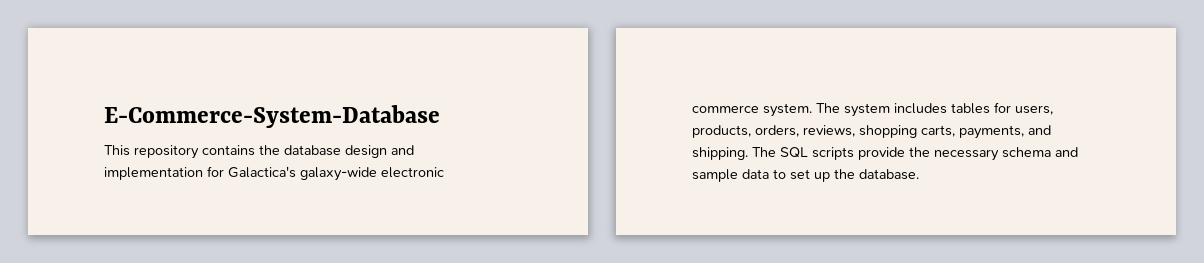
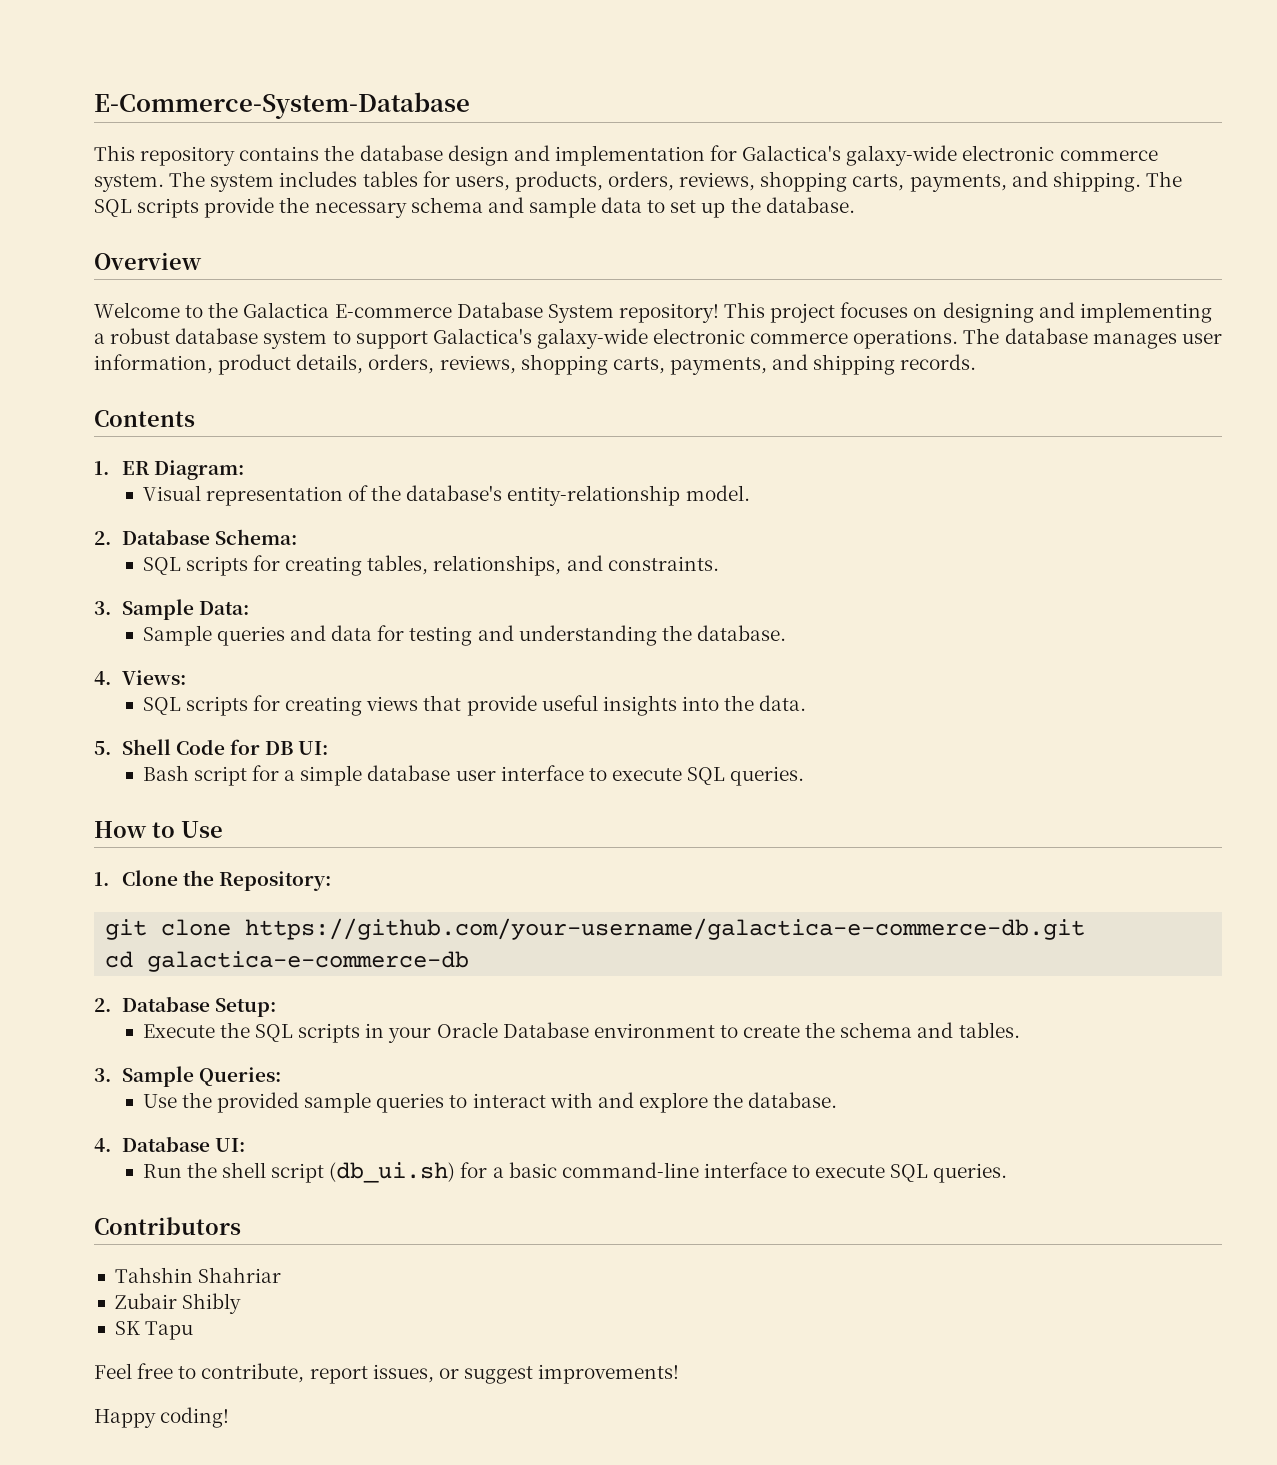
+ Overview
+ Welcome to the Galactica E-commerce Database System repository! This project focuses on designing and implementing a robust database system to support Galactica's galaxy-wide electronic commerce operations. The database manages user information, product details, orders, reviews, shopping carts, payments, and shipping records.
+ Contents
+ 1. ER Diagram:
+ Visual representation of the database's entity-relationship model.
+ 2. Database Schema:
+ SQL scripts for creating tables, relationships, and constraints.
+ 3. Sample Data:
+ Sample queries and data for testing and understanding the database.
+ 4. Views:
+ SQL scripts for creating views that provide useful insights into the data.
+ 5. Shell Code for DB UI:
+ Bash script for a simple database user interface to execute SQL queries.
+ How to Use
+ 1. Clone the Repository:
+ git clone https://github.com/your-username/galactica-e-commerce-db.git
+ cd galactica-e-commerce-db
+ 2. Database Setup:
+ Execute the SQL scripts in your Oracle Database environment to create the schema and tables.
+ 3. Sample Queries:
+ Use the provided sample queries to interact with and explore the database.
+ 4. Database UI:
+ Run the shell script (db_ui.sh) for a basic command-line interface to execute SQL queries.
+ Contributors
+ Tahshin Shahriar
+ Zubair Shibly
+ SK Tapu
+ Feel free to contribute, report issues, or suggest improvements!
+ Happy coding!

